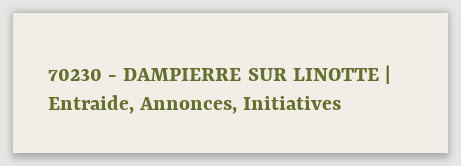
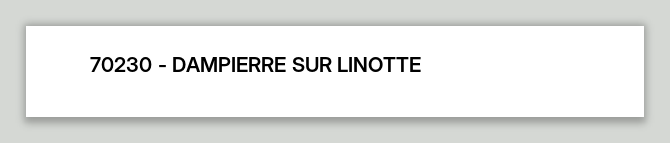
- 70230 - DAMPIERRE SUR LINOTTE | Entraide, Annonces, Initiatives
+ 70230 - DAMPIERRE SUR LINOTTE

